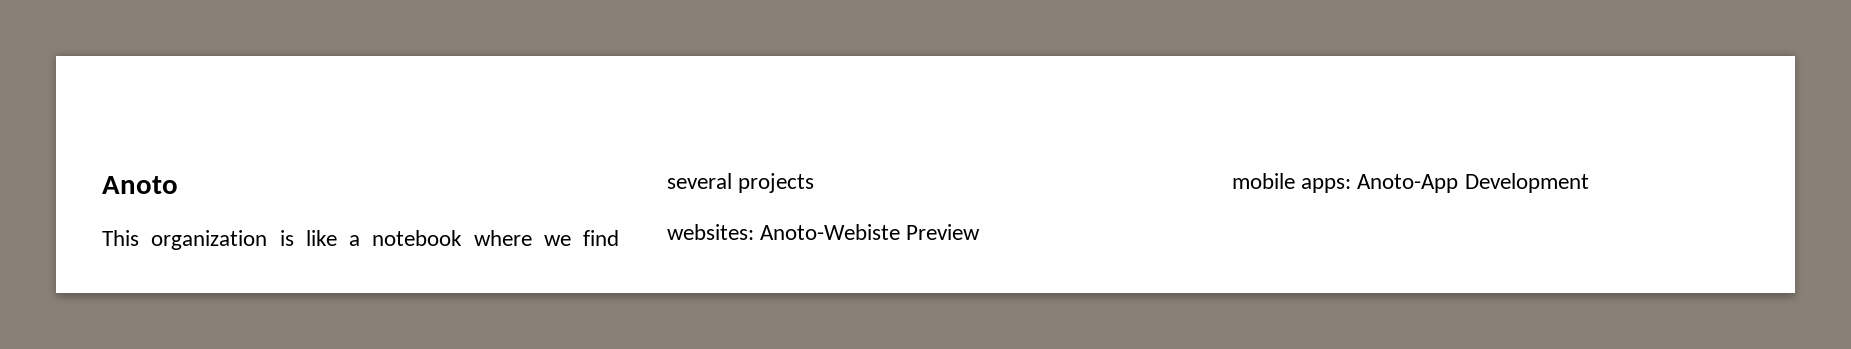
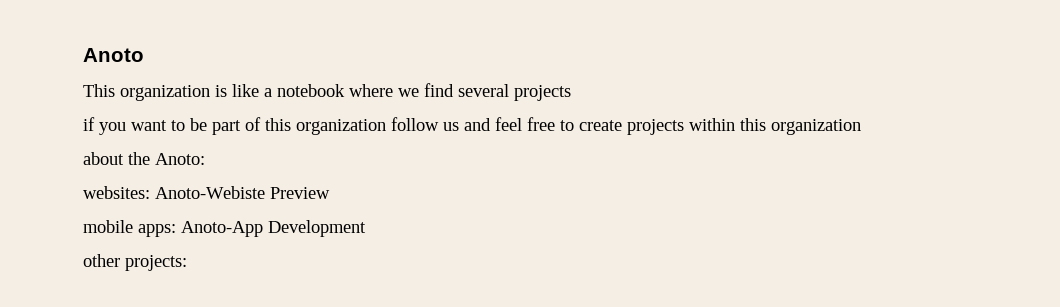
+ if you want to be part of this organization follow us and feel free to create projects within this organization
+ about the Anoto:
+ other projects:

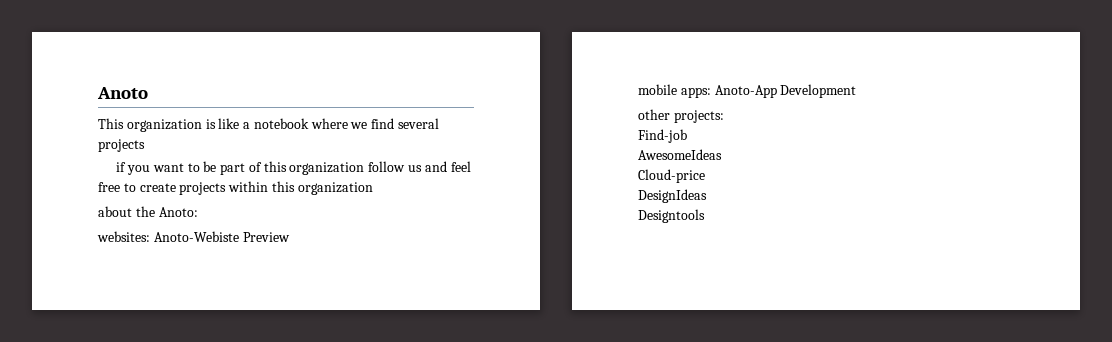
+ Find-job
+ AwesomeIdeas
+ Cloud-price
+ DesignIdeas
+ Designtools

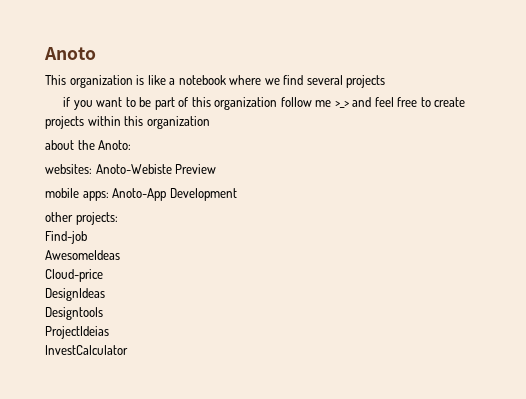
- if you want to be part of this organization follow us and feel free to create projects within this organization
+ if you want to be part of this organization follow me >_> and feel free to create projects within this organization
+ ProjectIdeias
+ InvestCalculator

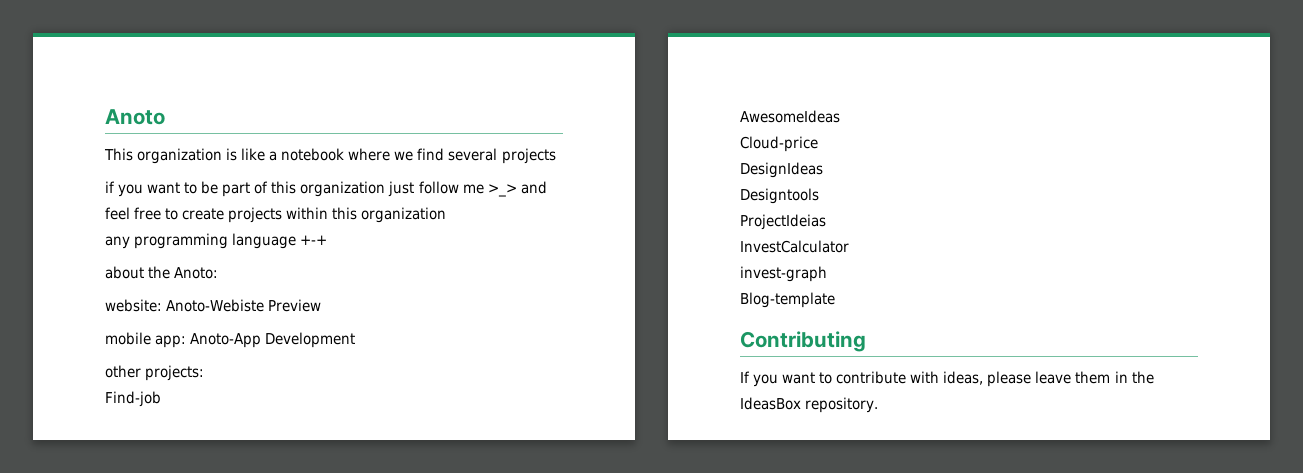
- if you want to be part of this organization follow me >_> and feel free to create projects within this organization
+ if you want to be part of this organization just follow me >_> and feel free to create projects within this organization
+ any programming language +-+
- websites: Anoto-Webiste Preview
+ website: Anoto-Webiste Preview
- mobile apps: Anoto-App Development
+ mobile app: Anoto-App Development
+ invest-graph
+ Blog-template
+ Contributing
+ If you want to contribute with ideas, please leave them in the IdeasBox repository.

